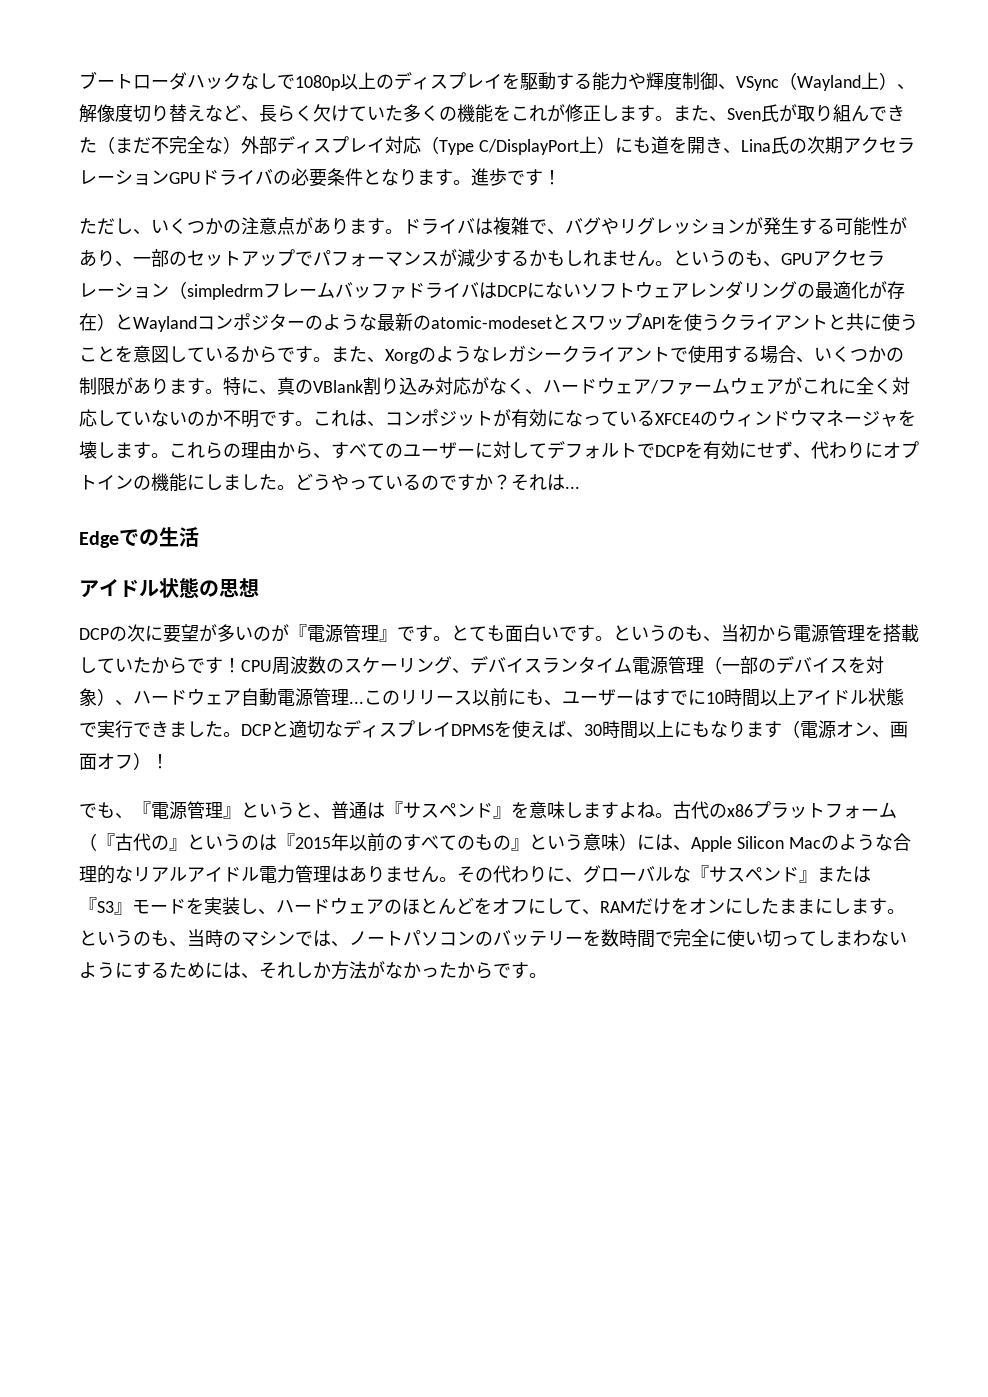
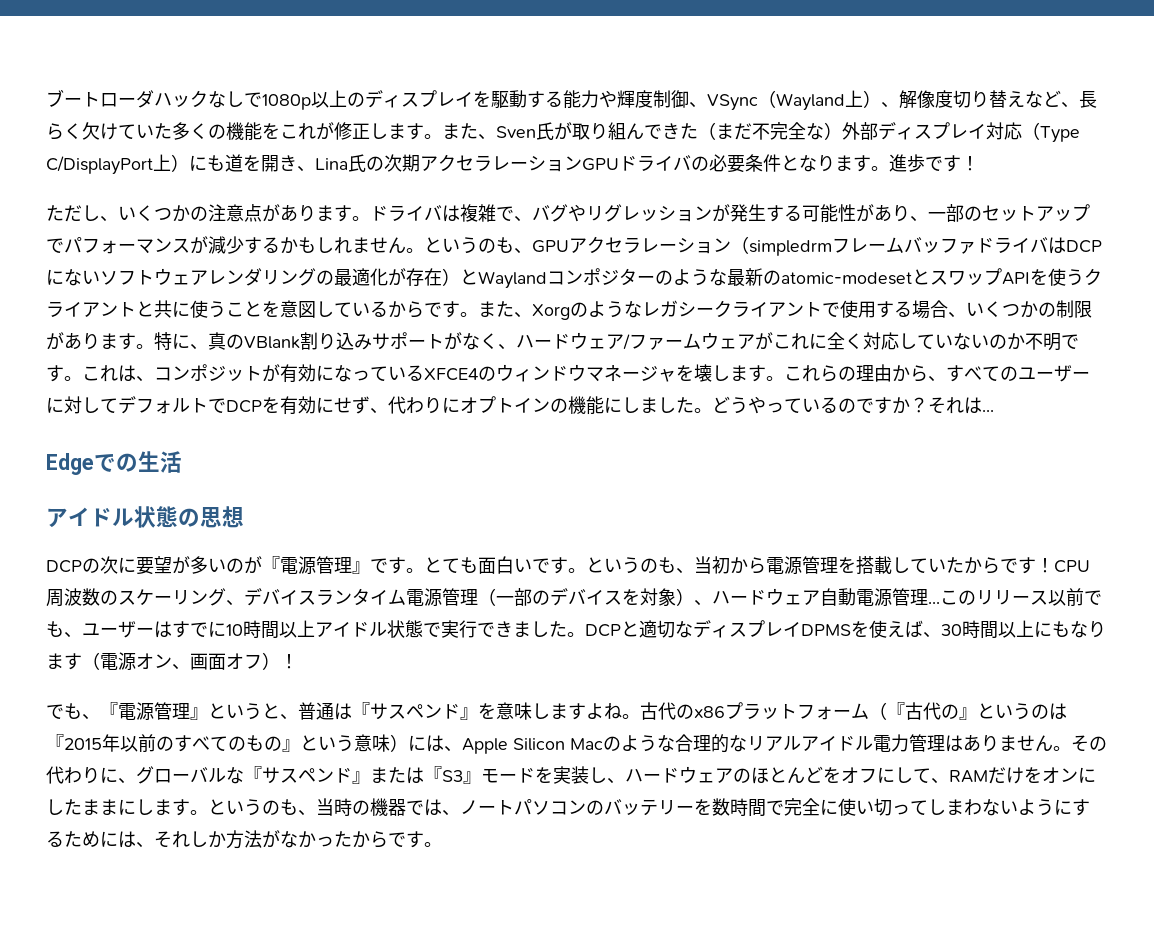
- 特に、真のVBlank割り込み対応がなく、ハードウェア/ファームウェアがこれに全く対応していないのか不明です。
+ 特に、真のVBlank割り込みサポートがなく、ハードウェア/ファームウェアがこれに全く対応していないのか不明です。
- このリリース以前にも、ユーザーはすでに10時間以上アイドル状態で実行できました。
+ このリリース以前でも、ユーザーはすでに10時間以上アイドル状態で実行できました。
- というのも、当時のマシンでは、ノートパソコンのバッテリーを数時間で完全に使い切ってしまわないようにするためには、それしか方法がなかったからです。
+ というのも、当時の機器では、ノートパソコンのバッテリーを数時間で完全に使い切ってしまわないようにするためには、それしか方法がなかったからです。

